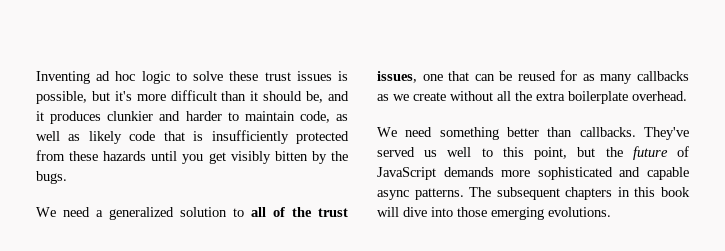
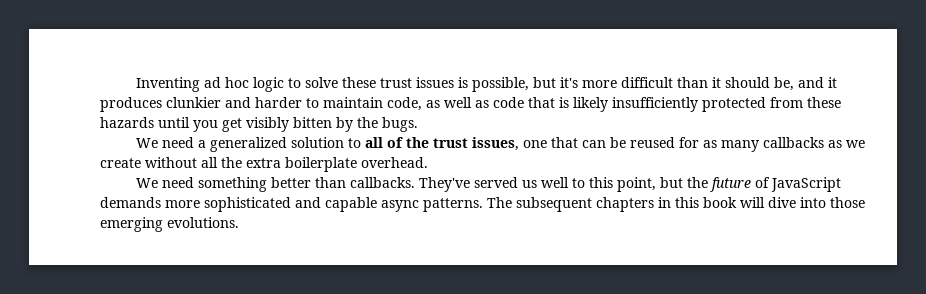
- Inventing ad hoc logic to solve these trust issues is possible, but it's more difficult than it should be, and it produces clunkier and harder to maintain code, as well as likely code that is insufficiently protected from these hazards until you get visibly bitten by the bugs.
+ Inventing ad hoc logic to solve these trust issues is possible, but it's more difficult than it should be, and it produces clunkier and harder to maintain code, as well as code that is likely insufficiently protected from these hazards until you get visibly bitten by the bugs.

